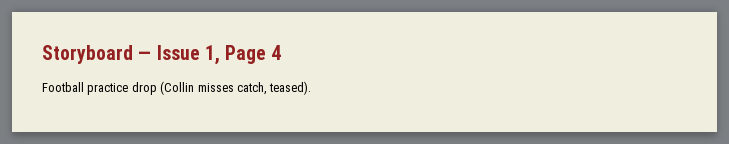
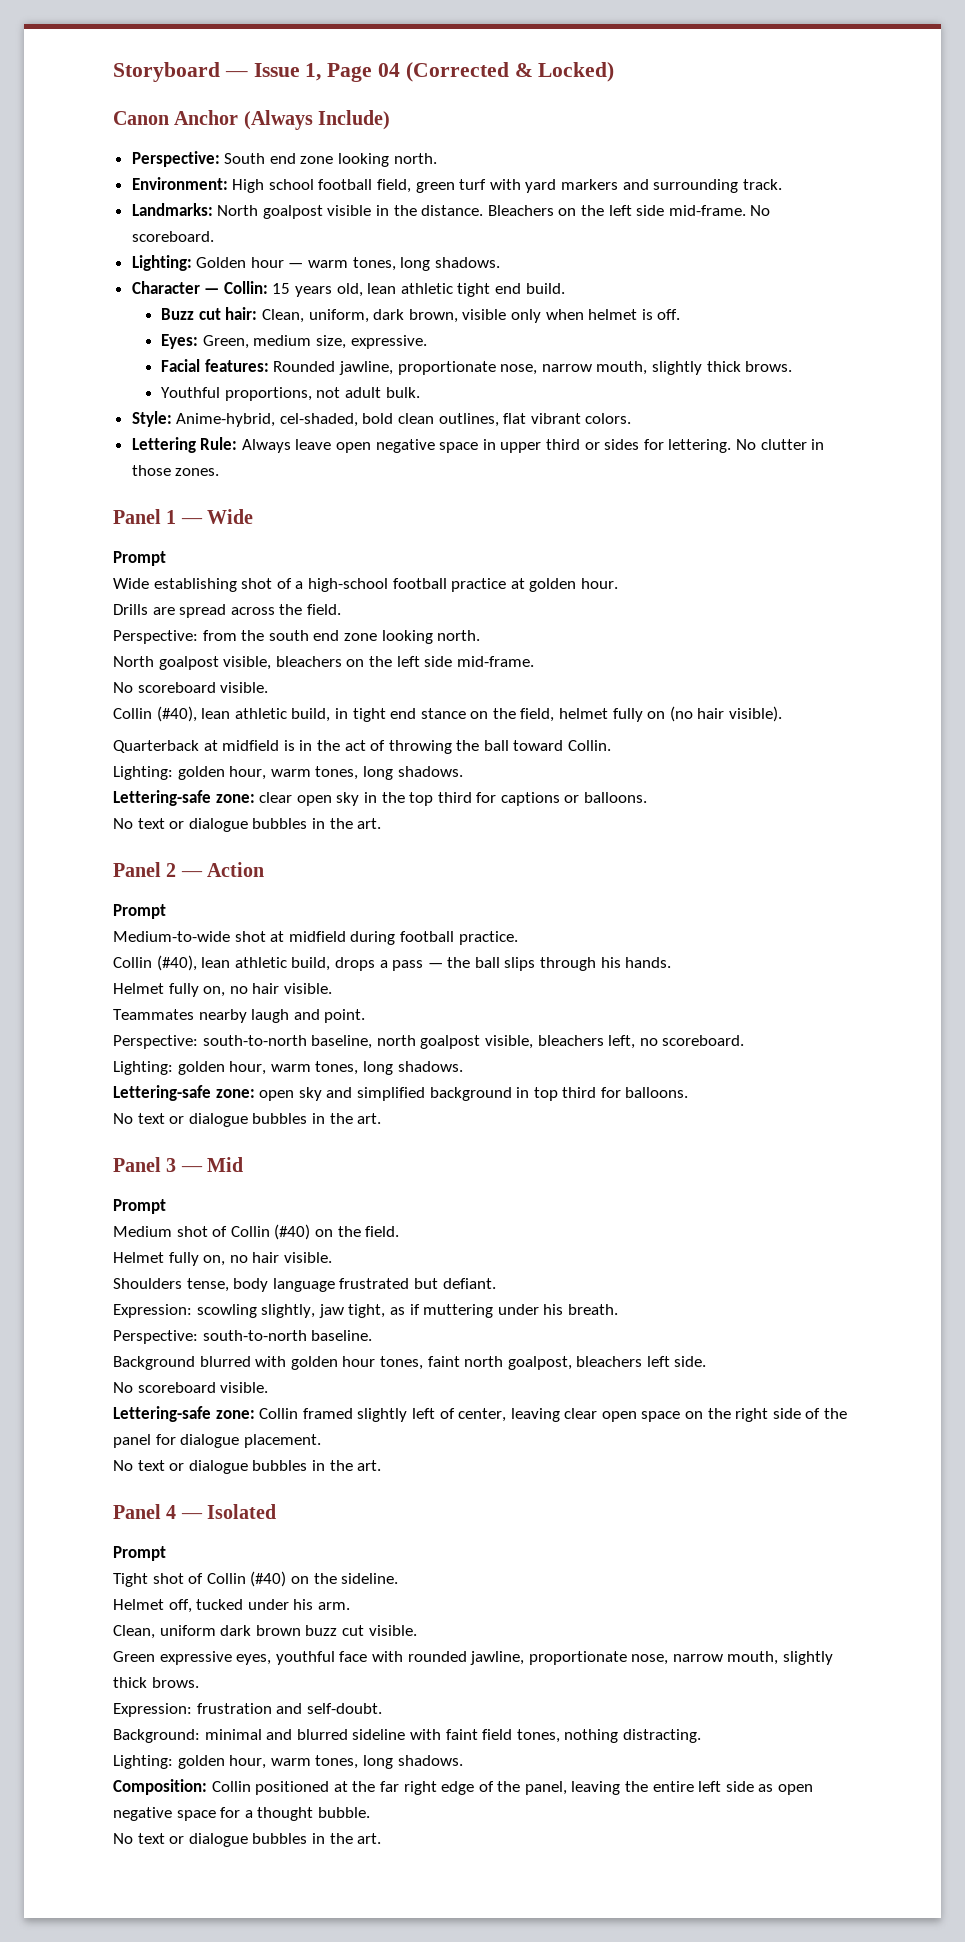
- Storyboard — Issue 1, Page 4
- Football practice drop (Collin misses catch, teased).
+ Storyboard — Issue 1, Page 04 (Corrected & Locked)
+ Canon Anchor (Always Include)
+ Perspective: South end zone looking north.
+ Environment: High school football field, green turf with yard markers and surrounding track.
+ Landmarks: North goalpost visible in the distance. Bleachers on the left side mid-frame. No scoreboard.
+ Lighting: Golden hour — warm tones, long shadows.
+ Character — Collin: 15 years old, lean athletic tight end build.
+ Buzz cut hair: Clean, uniform, dark brown, visible only when helmet is off.
+ Eyes: Green, medium size, expressive.
+ Facial features: Rounded jawline, proportionate nose, narrow mouth, slightly thick brows.
+ Youthful proportions, not adult bulk.
+ Style: Anime-hybrid, cel-shaded, bold clean outlines, flat vibrant colors.
+ Lettering Rule: Always leave open negative space in upper third or sides for lettering. No clutter in those zones.
+ Panel 1 — Wide
+ Prompt
+ Wide establishing shot of a high-school football practice at golden hour.
+ Drills are spread across the field.
+ Perspective: from the south end zone looking north.
+ North goalpost visible, bleachers on the left side mid-frame.
+ No scoreboard visible.
+ Collin (#40), lean athletic build, in tight end stance on the field, helmet fully on (no hair visible).
+ Quarterback at midfield is in the act of throwing the ball toward Collin.
+ Lighting: golden hour, warm tones, long shadows.
+ Lettering-safe zone: clear open sky in the top third for captions or balloons.
+ No text or dialogue bubbles in the art.
+ Panel 2 — Action
+ Prompt
+ Medium-to-wide shot at midfield during football practice.
+ Collin (#40), lean athletic build, drops a pass — the ball slips through his hands.
+ Helmet fully on, no hair visible.
+ Teammates nearby laugh and point.
+ Perspective: south-to-north baseline, north goalpost visible, bleachers left, no scoreboard.
+ Lighting: golden hour, warm tones, long shadows.
+ Lettering-safe zone: open sky and simplified background in top third for balloons.
+ No text or dialogue bubbles in the art.
+ Panel 3 — Mid
+ Prompt
+ Medium shot of Collin (#40) on the field.
+ Helmet fully on, no hair visible.
+ Shoulders tense, body language frustrated but defiant.
+ Expression: scowling slightly, jaw tight, as if muttering under his breath.
+ Perspective: south-to-north baseline.
+ Background blurred with golden hour tones, faint north goalpost, bleachers left side.
+ No scoreboard visible.
+ Lettering-safe zone: Collin framed slightly left of center, leaving clear open space on the right side of the panel for dialogue placement.
+ No text or dialogue bubbles in the art.
+ Panel 4 — Isolated
+ Prompt
+ Tight shot of Collin (#40) on the sideline.
+ Helmet off, tucked under his arm.
+ Clean, uniform dark brown buzz cut visible.
+ Green expressive eyes, youthful face with rounded jawline, proportionate nose, narrow mouth, slightly thick brows.
+ Expression: frustration and self-doubt.
+ Background: minimal and blurred sideline with faint field tones, nothing distracting.
+ Lighting: golden hour, warm tones, long shadows.
+ Composition: Collin positioned at the far right edge of the panel, leaving the entire left side as open negative space for a thought bubble.
+ No text or dialogue bubbles in the art.

